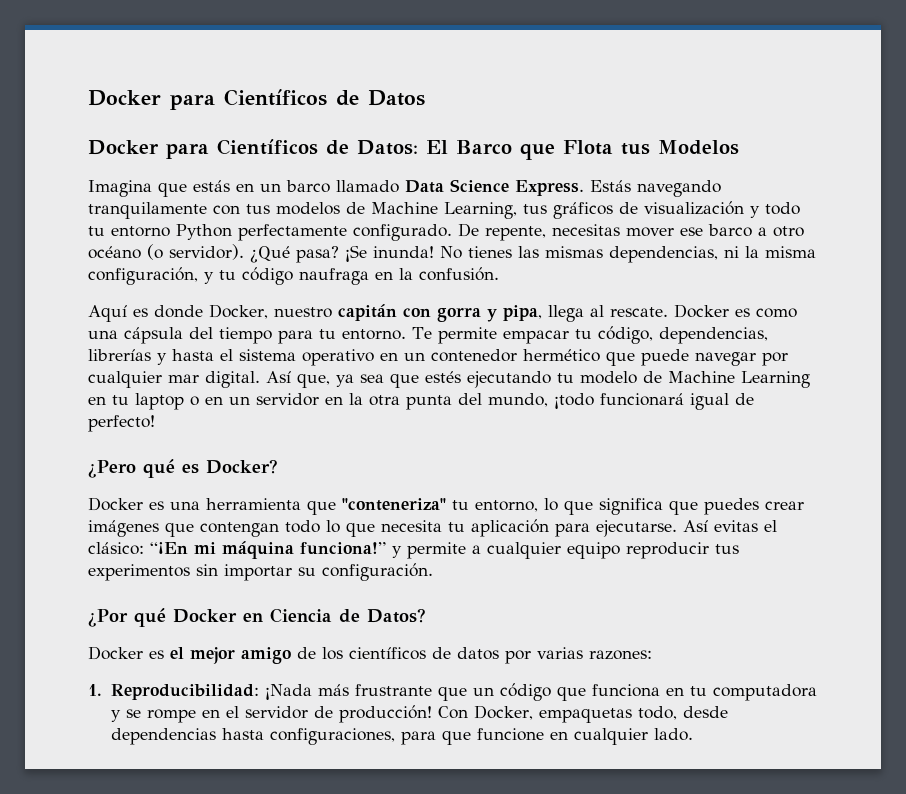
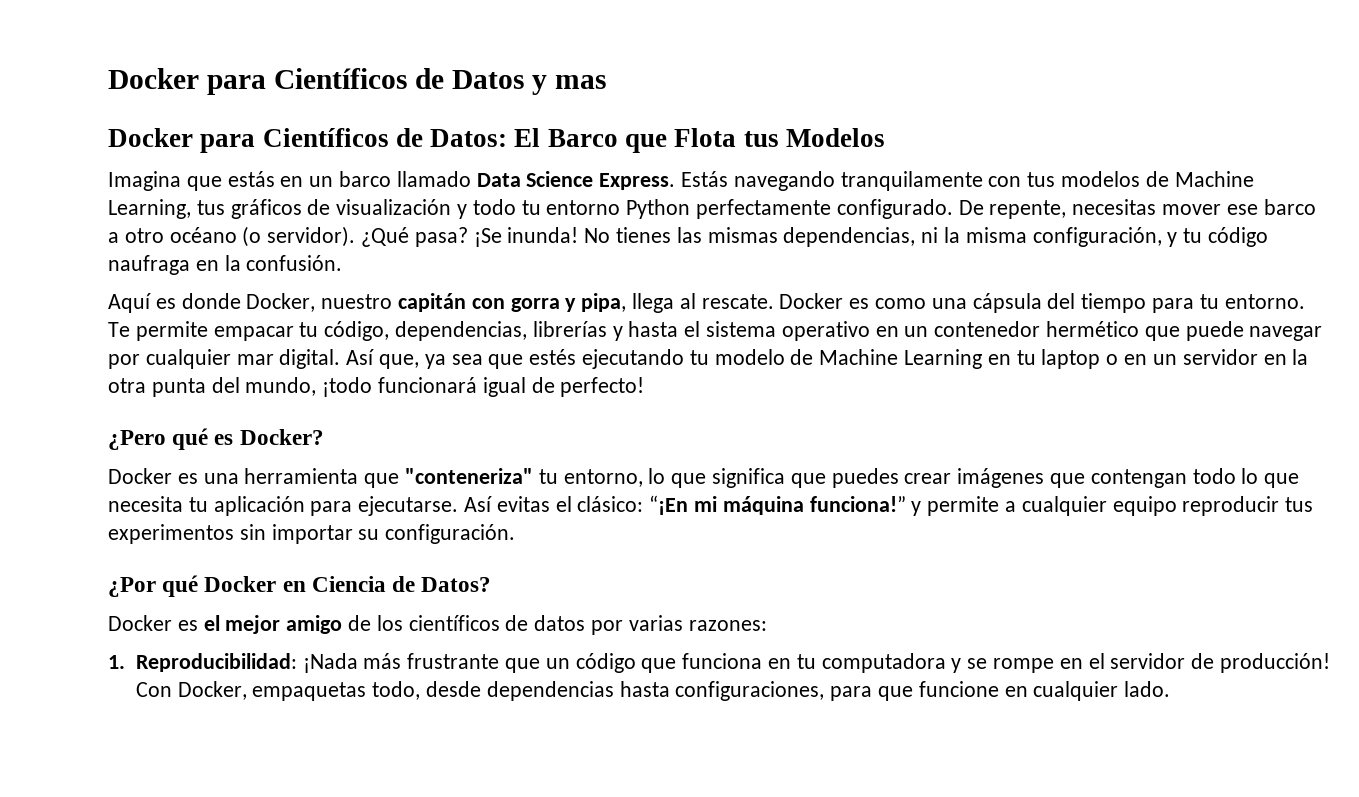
- Docker para Científicos de Datos
+ Docker para Científicos de Datos y mas

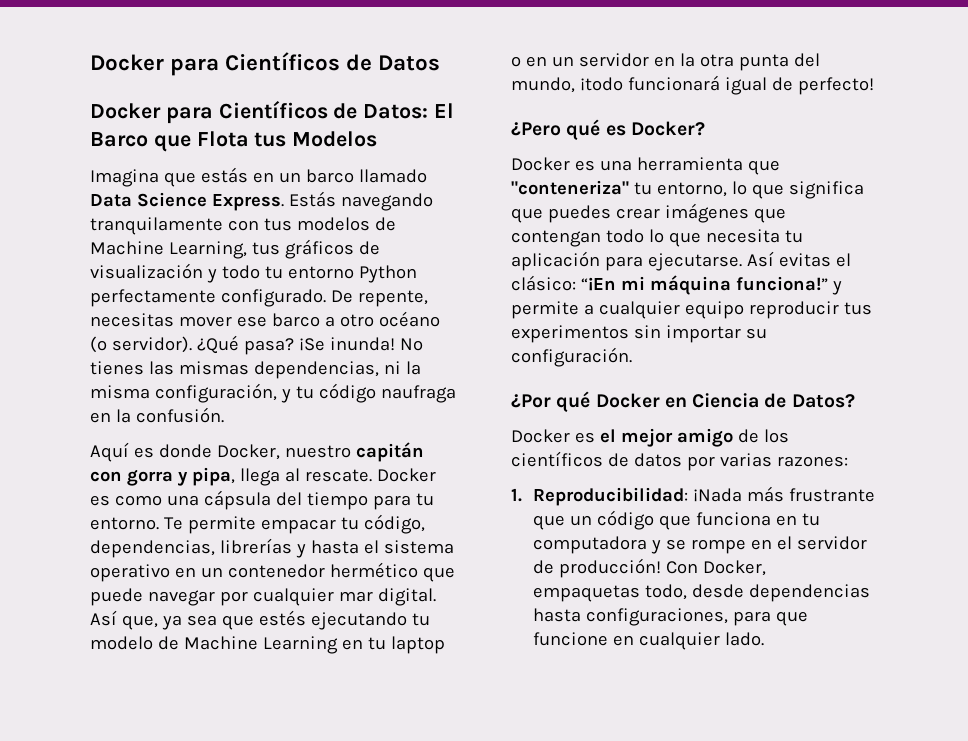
- Docker para Científicos de Datos y mas
+ Docker para Científicos de Datos

